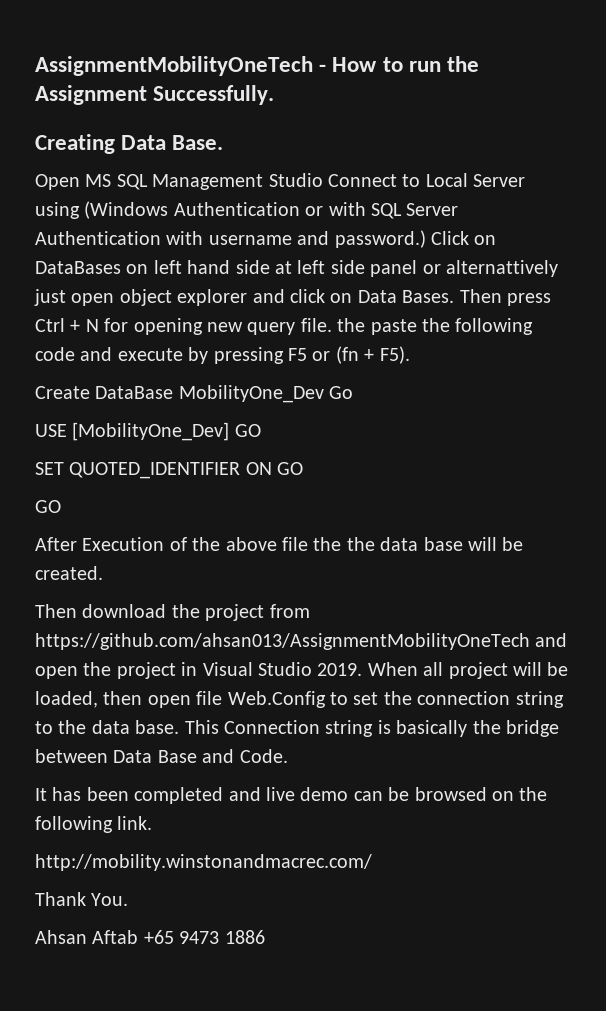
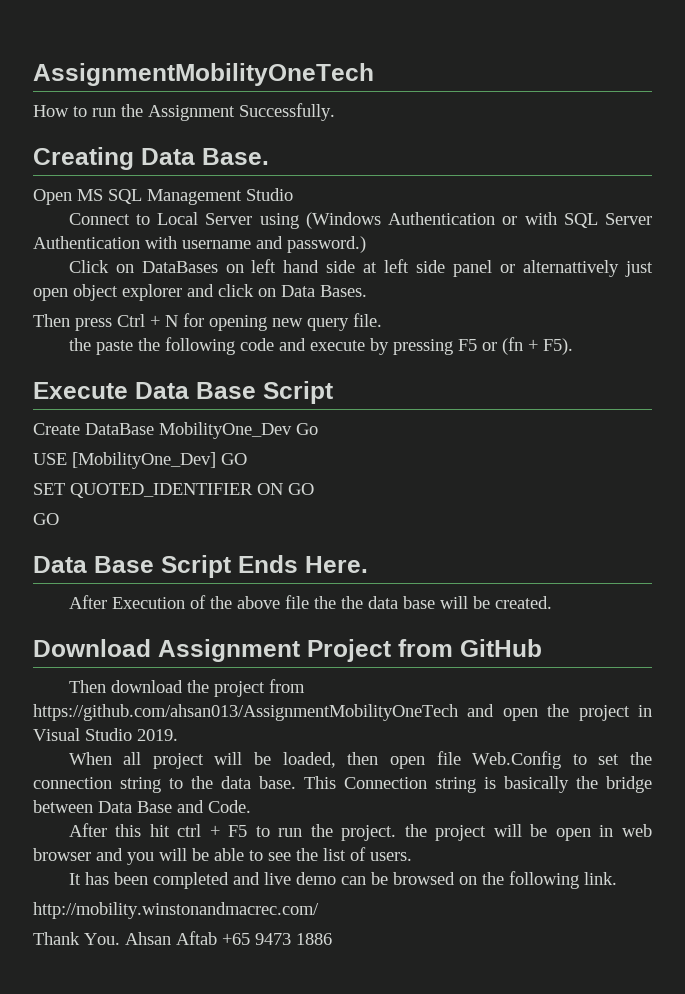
- AssignmentMobilityOneTech - How to run the Assignment Successfully.
+ AssignmentMobilityOneTech
+ How to run the Assignment Successfully.
- Open MS SQL Management Studio Connect to Local Server using (Windows Authentication or with SQL Server Authentication with username and password.) Click on DataBases on left hand side at left side panel or alternattively just open object explorer and click on Data Bases. Then press Ctrl + N for opening new query file. the paste the following code and execute by pressing F5 or (fn + F5).
+ Open MS SQL Management Studio
+ Connect to Local Server using (Windows Authentication or with SQL Server Authentication with username and password.)
+ Click on DataBases on left hand side at left side panel or alternattively just open object explorer and click on Data Bases.
+ Then press Ctrl + N for opening new query file.
+ the paste the following code and execute by pressing F5 or (fn + F5).
+ Execute Data Base Script
+ Data Base Script Ends Here.
+ Download Assignment Project from GitHub
- Then download the project from https://github.com/ahsan013/AssignmentMobilityOneTech and open the project in Visual Studio 2019. When all project will be loaded, then open file Web.Config to set the connection string to the data base.
+ Then download the project from https://github.com/ahsan013/AssignmentMobilityOneTech and open the project in Visual Studio 2019.
+ When all project will be loaded, then open file Web.Config to set the connection string to the data base.
+ After this hit ctrl + F5 to run the project. the project will be open in web browser and you will be able to see the list of users.
- Thank You.
- Ahsan Aftab +65 9473 1886
+ Thank You. Ahsan Aftab +65 9473 1886

